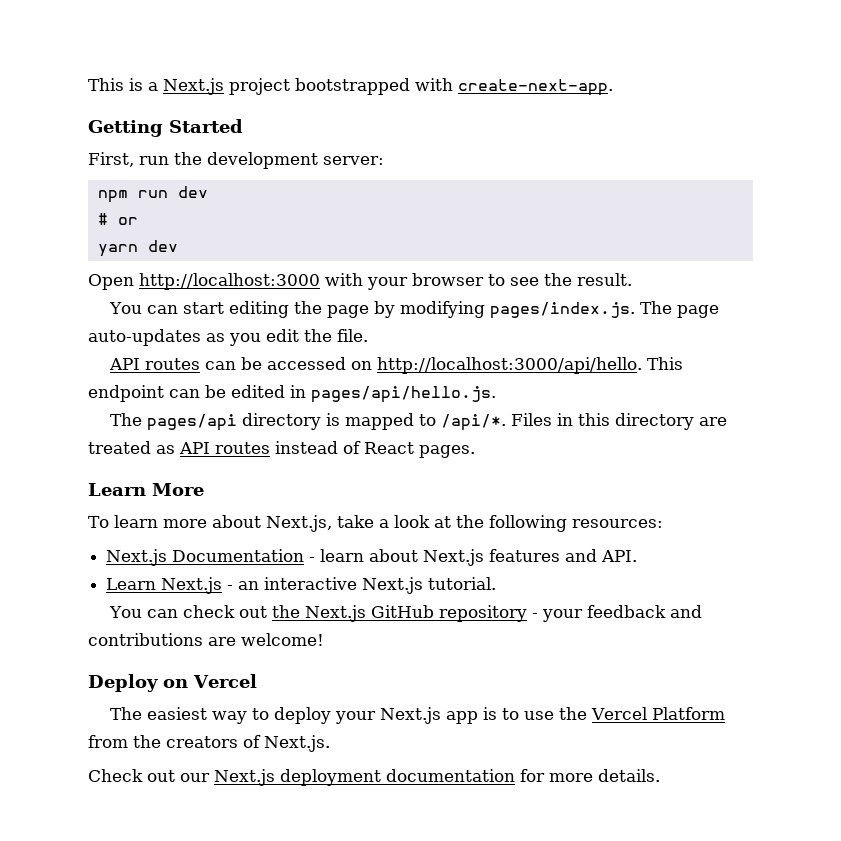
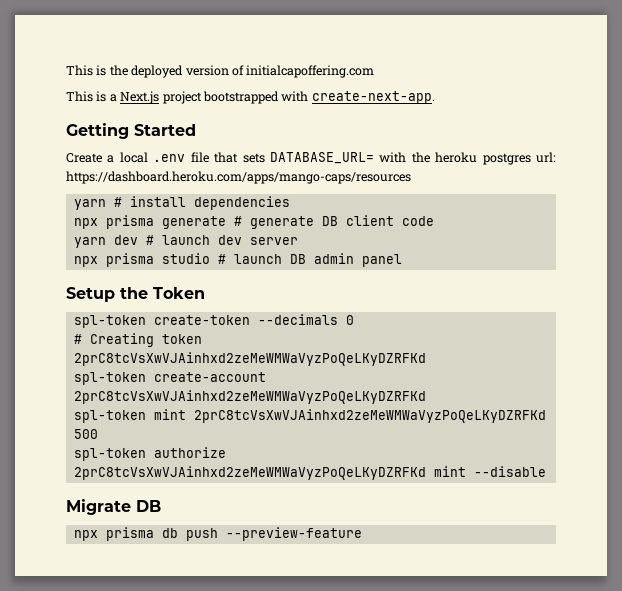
+ This is the deployed version of initialcapoffering.com
- First, run the development server:
- npm run dev
- # or
- yarn dev
- Open http://localhost:3000 with your browser to see the result.
- You can start editing the page by modifying pages/index.js. The page auto-updates as you edit the file.
- API routes can be accessed on http://localhost:3000/api/hello. This endpoint can be edited in pages/api/hello.js.
- The pages/api directory is mapped to /api/*. Files in this directory are treated as API routes instead of React pages.
- Learn More
- To learn more about Next.js, take a look at the following resources:
- Next.js Documentation - learn about Next.js features and API.
- Learn Next.js - an interactive Next.js tutorial.
- You can check out the Next.js GitHub repository - your feedback and contributions are welcome!
- Deploy on Vercel
- The easiest way to deploy your Next.js app is to use the Vercel Platform from the creators of Next.js.
- Check out our Next.js deployment documentation for more details.
+ Create a local .env file that sets DATABASE_URL= with the heroku postgres url: https://dashboard.heroku.com/apps/mango-caps/resources
+ yarn # install dependencies
+ npx prisma generate # generate DB client code
+ yarn dev # launch dev server
+ npx prisma studio # launch DB admin panel
+ Setup the Token
+ spl-token create-token --decimals 0
+ # Creating token 2prC8tcVsXwVJAinhxd2zeMeWMWaVyzPoQeLKyDZRFKd
+ spl-token create-account 2prC8tcVsXwVJAinhxd2zeMeWMWaVyzPoQeLKyDZRFKd
+ spl-token mint 2prC8tcVsXwVJAinhxd2zeMeWMWaVyzPoQeLKyDZRFKd 500
+ spl-token authorize 2prC8tcVsXwVJAinhxd2zeMeWMWaVyzPoQeLKyDZRFKd mint --disable
+ Migrate DB
+ npx prisma db push --preview-feature

